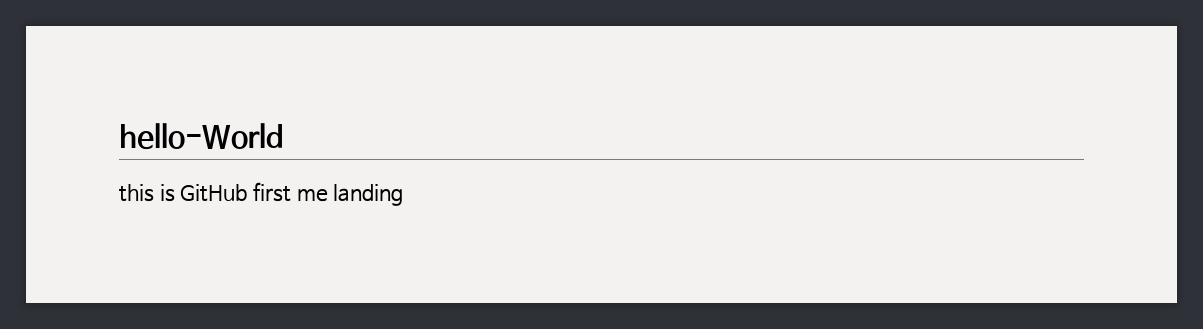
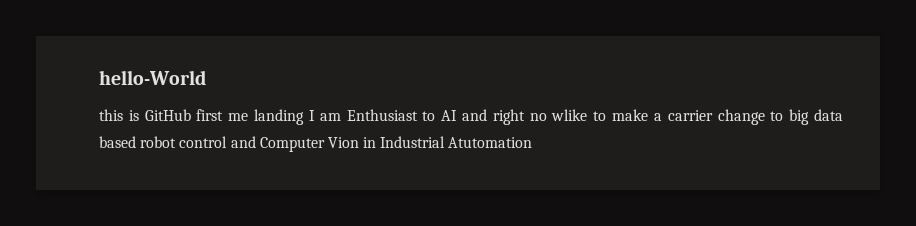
- this is GitHub first me landing
+ this is GitHub first me landing I am Enthusiast to AI and right no wlike to make a carrier change to big data based robot control and Computer Vion in Industrial Atutomation

